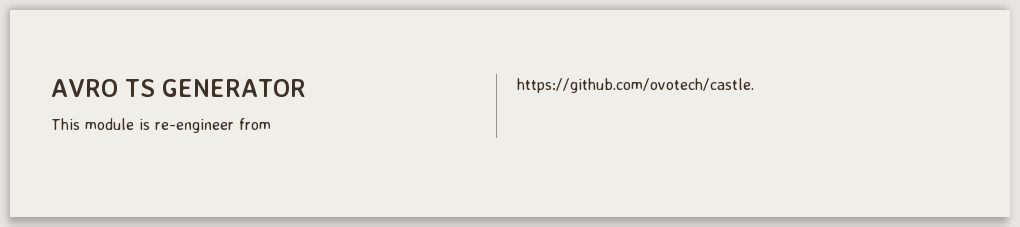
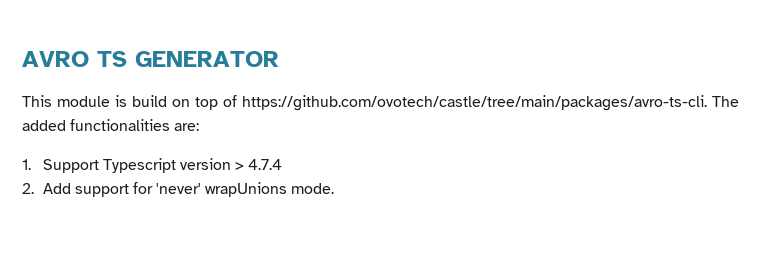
- This module is re-engineer from https://github.com/ovotech/castle.
+ This module is build on top of https://github.com/ovotech/castle/tree/main/packages/avro-ts-cli. The added functionalities are:
+ 1. Support Typescript version > 4.7.4
+ 2. Add support for 'never' wrapUnions mode.

